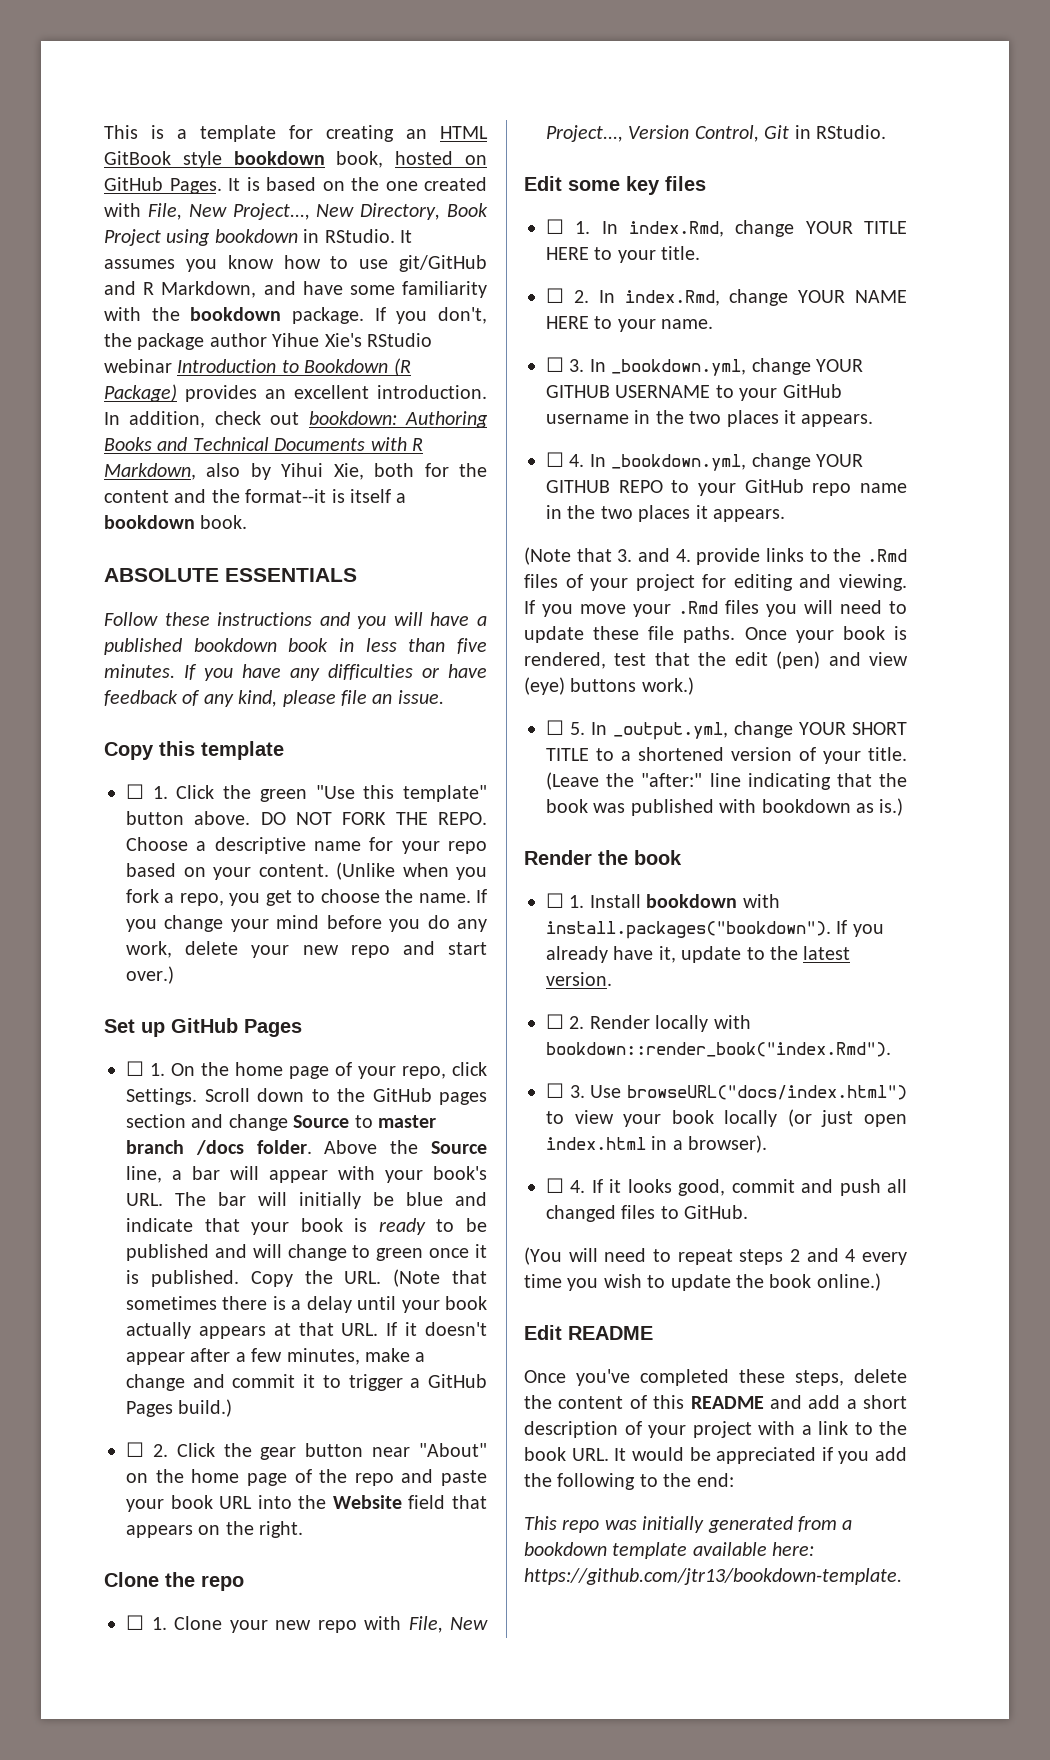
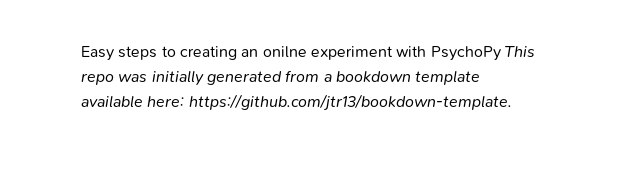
- This is a template for creating an HTML GitBook style bookdown book, hosted on GitHub Pages. It is based on the one created with File, New Project..., New Directory, Book Project using bookdown in RStudio. It assumes you know how to use git/GitHub and R Markdown, and have some familiarity with the bookdown package. If you don't, the package author Yihue Xie's RStudio webinar Introduction to Bookdown (R Package) provides an excellent introduction. In addition, check out bookdown: Authoring Books and Technical Documents with R Markdown, also by Yihui Xie, both for the content and the format--it is itself a bookdown book.
- ABSOLUTE ESSENTIALS
- Follow these instructions and you will have a published bookdown book in less than five minutes. If you have any difficulties or have feedback of any kind, please file an issue.
- Copy this template
- ☐ 1. Click the green "Use this template" button above. DO NOT FORK THE REPO. Choose a descriptive name for your repo based on your content. (Unlike when you fork a repo, you get to choose the name. If you change your mind before you do any work, delete your new repo and start over.)
- Set up GitHub Pages
- ☐ 1. On the home page of your repo, click Settings. Scroll down to the GitHub pages section and change Source to master branch /docs folder. Above the Source line, a bar will appear with your book's URL. The bar will initially be blue and indicate that your book is ready to be published and will change to green once it is published. Copy the URL. (Note that sometimes there is a delay until your book actually appears at that URL. If it doesn't appear after a few minutes, make a change and commit it to trigger a GitHub Pages build.)
- ☐ 2. Click the gear button near "About" on the home page of the repo and paste your book URL into the Website field that appears on the right.
- Clone the repo
- ☐ 1. Clone your new repo with File, New Project..., Version Control, Git in RStudio.
- Edit some key files
- ☐ 1. In index.Rmd, change YOUR TITLE HERE to your title.
- ☐ 2. In index.Rmd, change YOUR NAME HERE to your name.
- ☐ 3. In _bookdown.yml, change YOUR GITHUB USERNAME to your GitHub username in the two places it appears.
- ☐ 4. In _bookdown.yml, change YOUR GITHUB REPO to your GitHub repo name in the two places it appears.
- (Note that 3. and 4. provide links to the .Rmd files of your project for editing and viewing. If you move your .Rmd files you will need to update these file paths. Once your book is rendered, test that the edit (pen) and view (eye) buttons work.)
- ☐ 5. In _output.yml, change YOUR SHORT TITLE to a shortened version of your title. (Leave the "after:" line indicating that the book was published with bookdown as is.)
- Render the book
- ☐ 1. Install bookdown with install.packages("bookdown"). If you already have it, update to the latest version.
- ☐ 2. Render locally with bookdown::render_book("index.Rmd").
- ☐ 3. Use browseURL("docs/index.html") to view your book locally (or just open index.html in a browser).
- ☐ 4. If it looks good, commit and push all changed files to GitHub.
- (You will need to repeat steps 2 and 4 every time you wish to update the book online.)
- Edit README
- Once you've completed these steps, delete the content of this README and add a short description of your project with a link to the book URL. It would be appreciated if you add the following to the end:
- This repo was initially generated from a bookdown template available here: https://github.com/jtr13/bookdown-template.
+ Easy steps to creating an onilne experiment with PsychoPy This repo was initially generated from a bookdown template available here: https://github.com/jtr13/bookdown-template.

